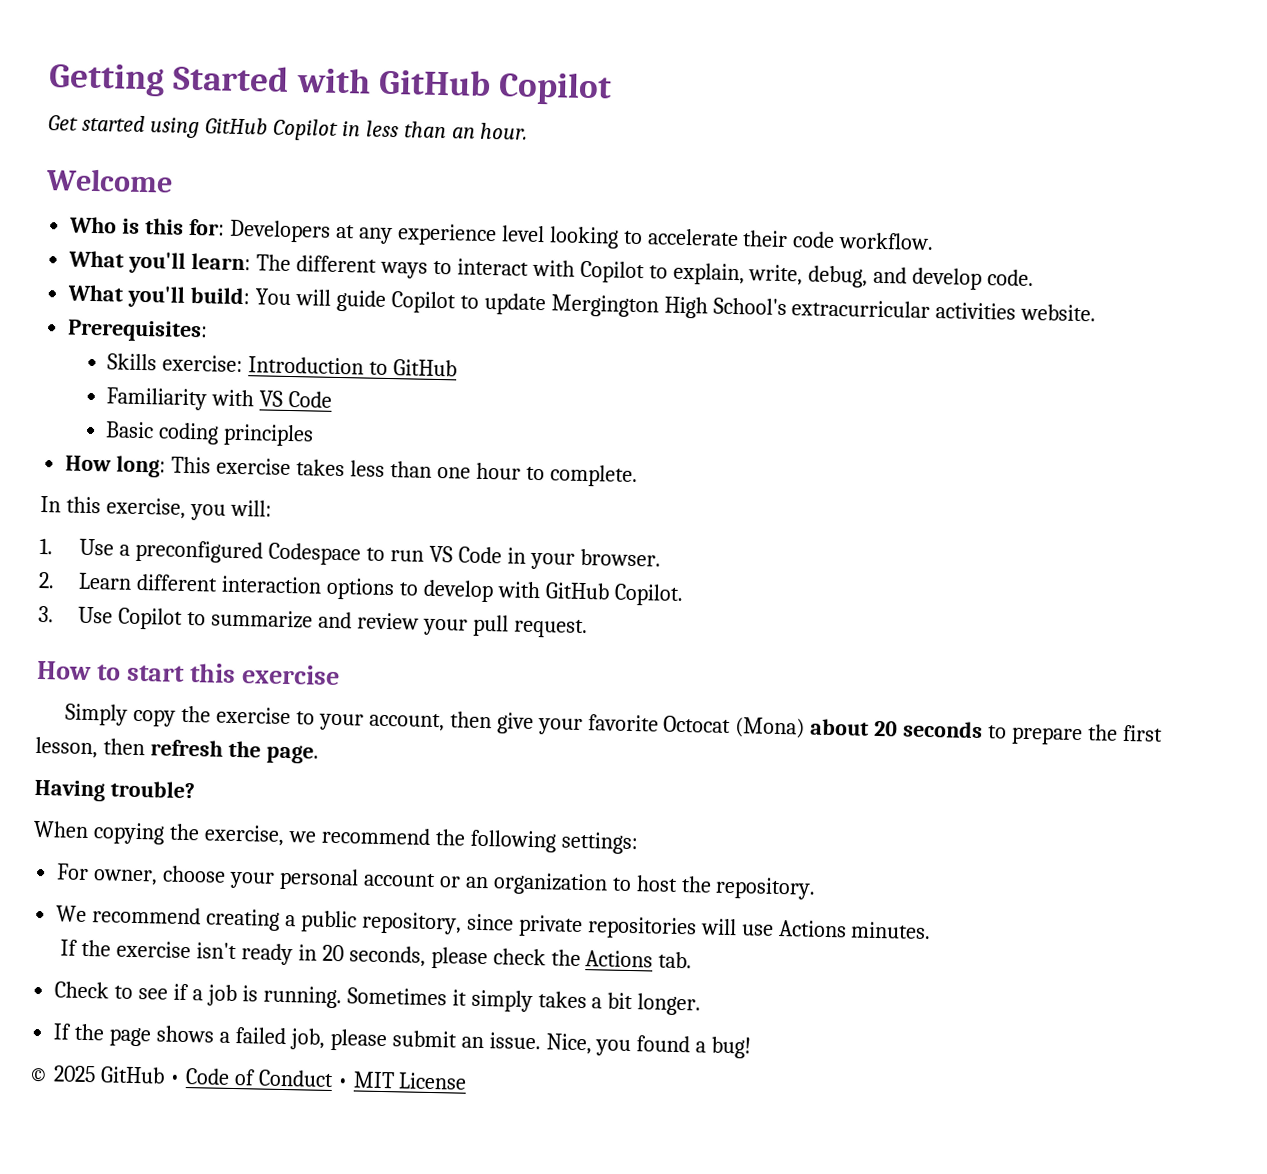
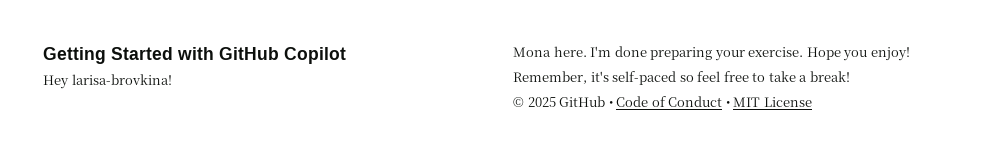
- Get started using GitHub Copilot in less than an hour.
- Welcome
- Who is this for: Developers at any experience level looking to accelerate their code workflow.
- What you'll learn: The different ways to interact with Copilot to explain, write, debug, and develop code.
- What you'll build: You will guide Copilot to update Mergington High School's extracurricular activities website.
- Prerequisites:
- Skills exercise: Introduction to GitHub
- Familiarity with VS Code
- Basic coding principles
- How long: This exercise takes less than one hour to complete.
- In this exercise, you will:
- 1. Use a preconfigured Codespace to run VS Code in your browser.
- 2. Learn different interaction options to develop with GitHub Copilot.
- 3. Use Copilot to summarize and review your pull request.
- How to start this exercise
- Simply copy the exercise to your account, then give your favorite Octocat (Mona) about 20 seconds to prepare the first lesson, then refresh the page.
- Having trouble?
- When copying the exercise, we recommend the following settings:
- For owner, choose your personal account or an organization to host the repository.
- We recommend creating a public repository, since private repositories will use Actions minutes.
- If the exercise isn't ready in 20 seconds, please check the Actions tab.
- Check to see if a job is running. Sometimes it simply takes a bit longer.
- If the page shows a failed job, please submit an issue. Nice, you found a bug!
+ Hey larisa-brovkina!
+ Mona here. I'm done preparing your exercise. Hope you enjoy!
+ Remember, it's self-paced so feel free to take a break!

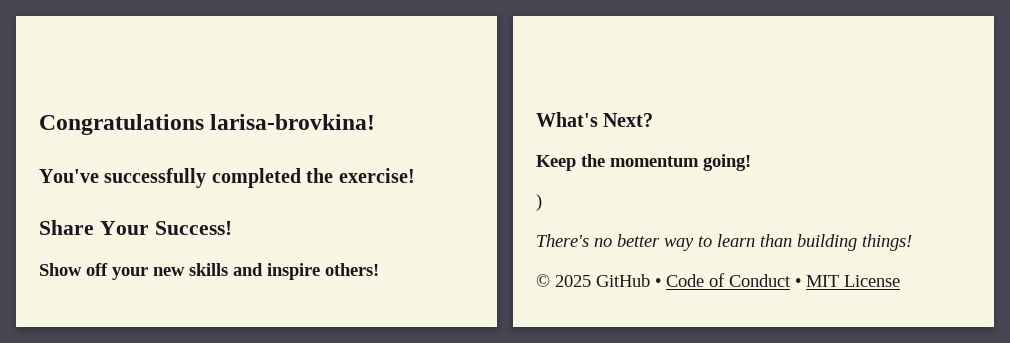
- Getting Started with GitHub Copilot
- Hey larisa-brovkina!
- Mona here. I'm done preparing your exercise. Hope you enjoy!
- Remember, it's self-paced so feel free to take a break!
+ Congratulations larisa-brovkina!
+ You've successfully completed the exercise!
+ Share Your Success!
+ Show off your new skills and inspire others!
+ What's Next?
+ Keep the momentum going!
+ )
+ There's no better way to learn than building things!

